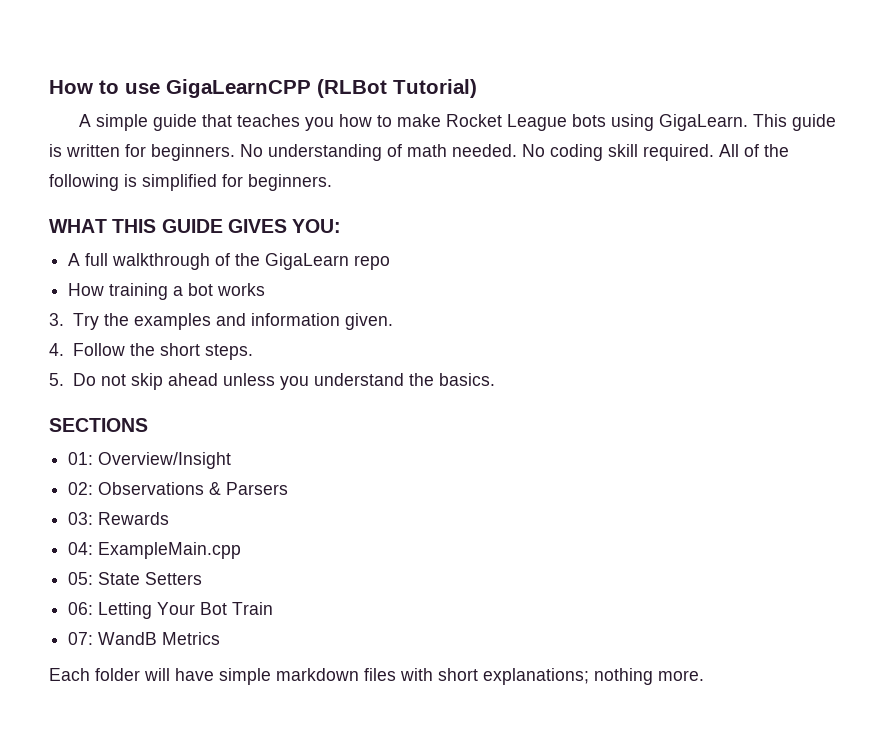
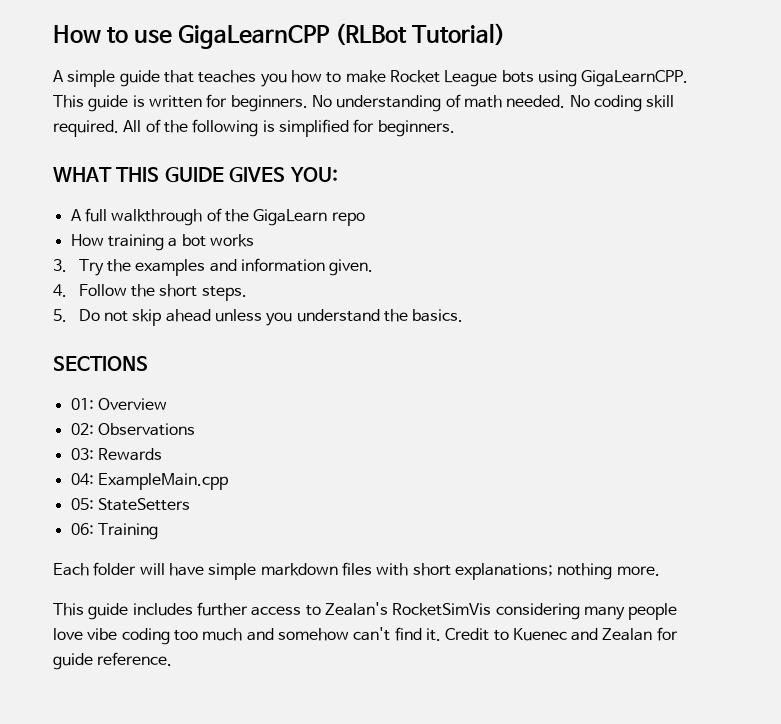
- A simple guide that teaches you how to make Rocket League bots using GigaLearn.
+ A simple guide that teaches you how to make Rocket League bots using GigaLearnCPP.
- 01: Overview/Insight
+ 01: Overview
- 02: Observations & Parsers
+ 02: Observations
- 05: State Setters
+ 05: StateSetters
- 06: Letting Your Bot Train
- 07: WandB Metrics
+ 06: Training
+ This guide includes further access to Zealan's RocketSimVis considering many people love vibe coding too much and somehow can't find it. Credit to Kuenec and Zealan for guide reference.

